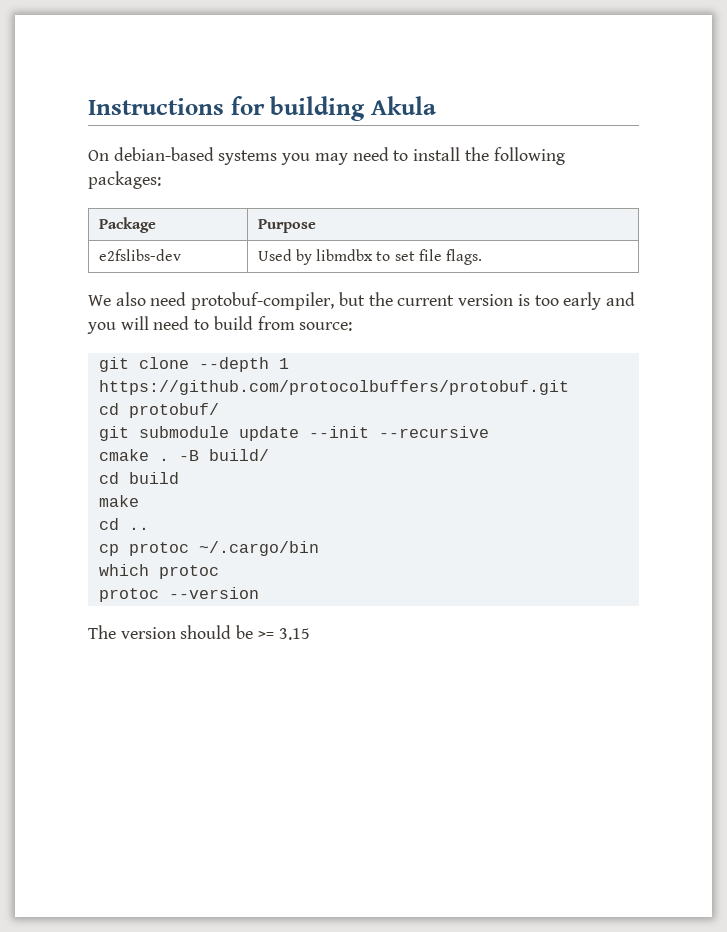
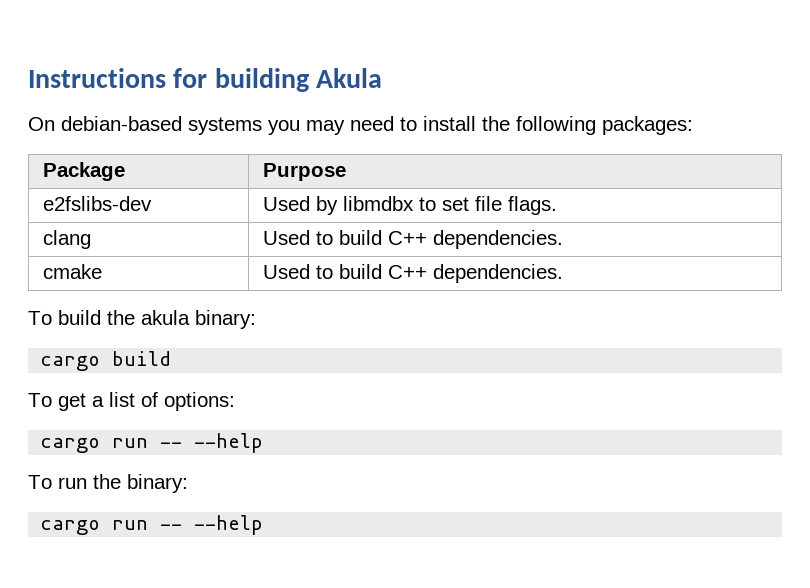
- We also need protobuf-compiler, but the current version is too early and you will need to build from source:
- git clone --depth 1 https://github.com/protocolbuffers/protobuf.git
- cd protobuf/
- git submodule update --init --recursive
- cmake . -B build/
- cd build
- make
- cd ..
- cp protoc ~/.cargo/bin
- which protoc
- protoc --version
- The version should be >= 3.15
+ clang | Used to build C++ dependencies.
+ cmake | Used to build C++ dependencies.
+ To build the akula binary:
+ cargo build
+ To get a list of options:
+ cargo run -- --help
+ To run the binary:
+ cargo run -- --help

